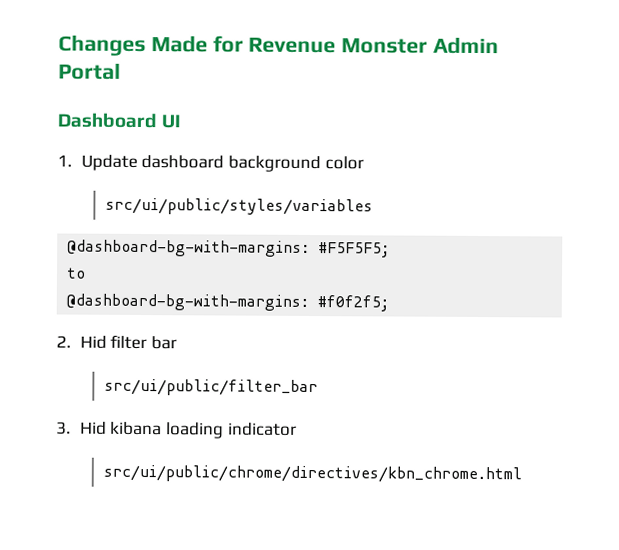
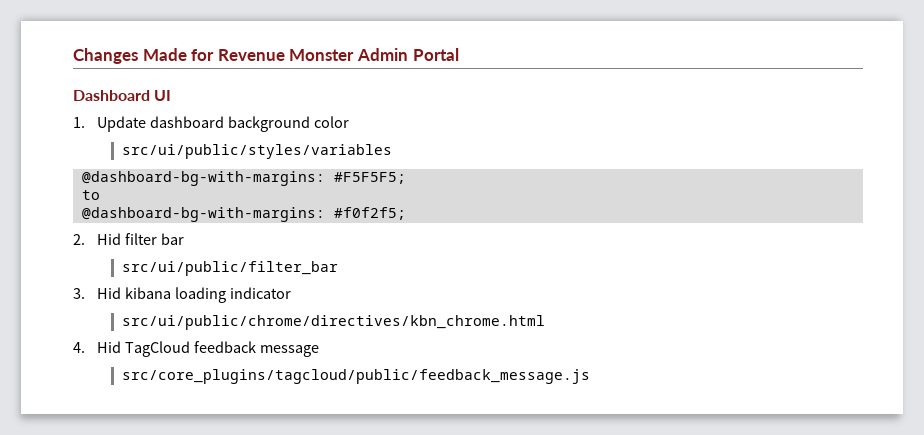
+ 4. Hid TagCloud feedback message
+ src/core_plugins/tagcloud/public/feedback_message.js

